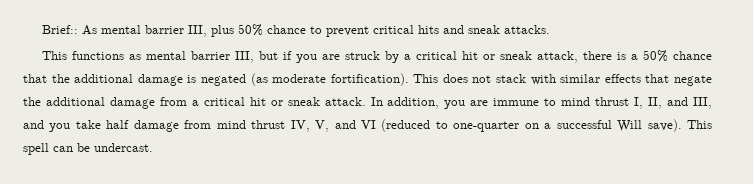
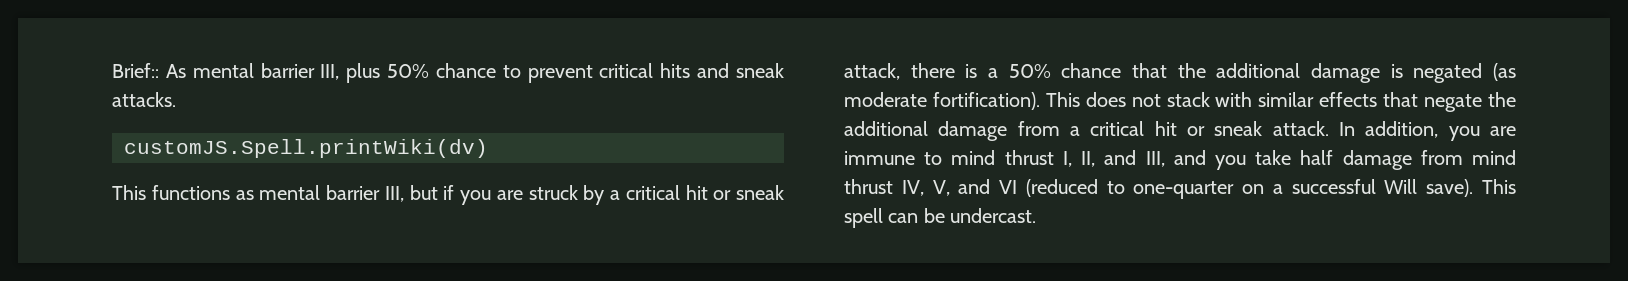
+ customJS.Spell.printWiki(dv)

